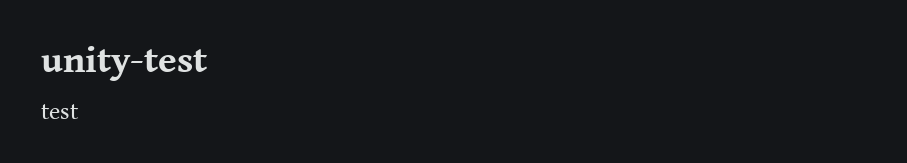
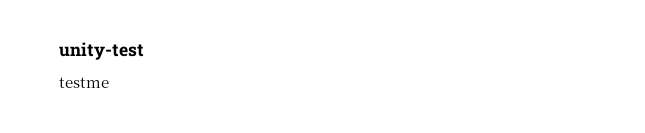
- test
+ testme

